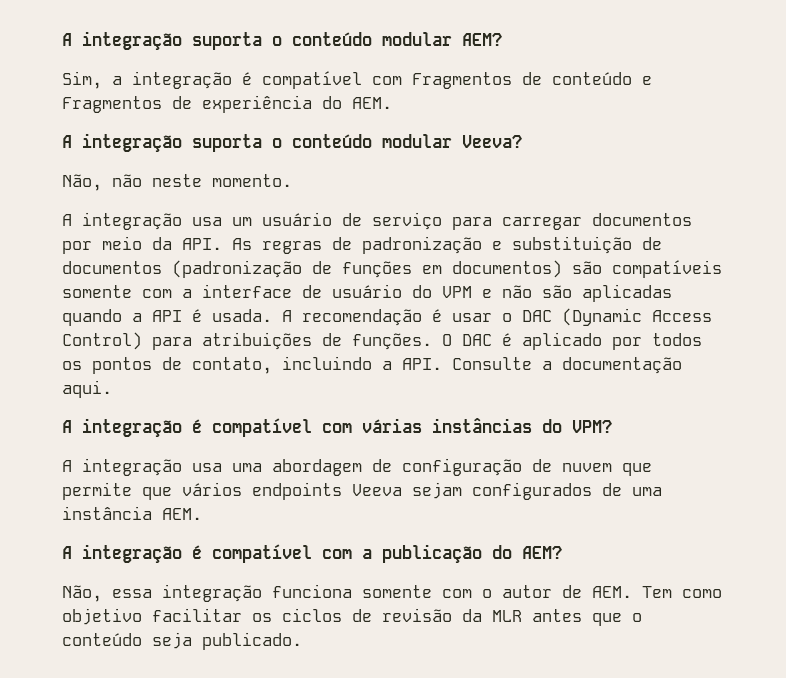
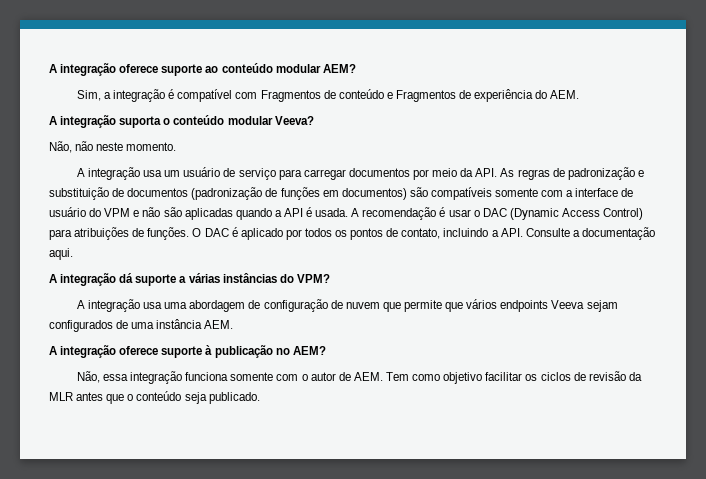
- A integração suporta o conteúdo modular AEM?
+ A integração oferece suporte ao conteúdo modular AEM?
- A integração é compatível com várias instâncias do VPM?
+ A integração dá suporte a várias instâncias do VPM?
- A integração é compatível com a publicação do AEM?
+ A integração oferece suporte à publicação no AEM?

